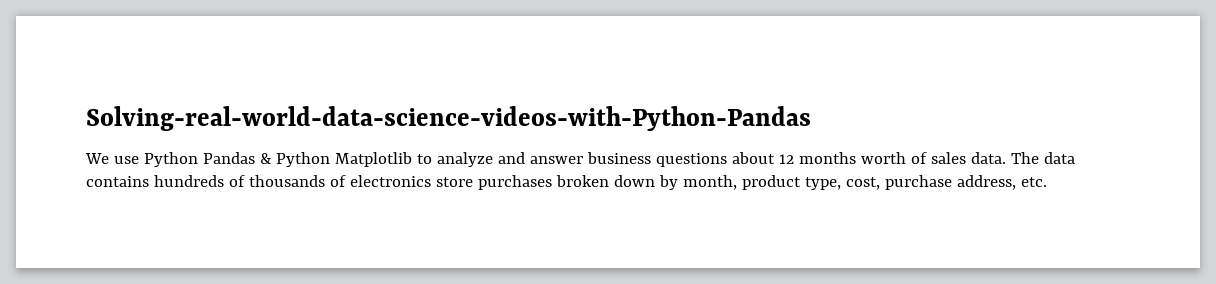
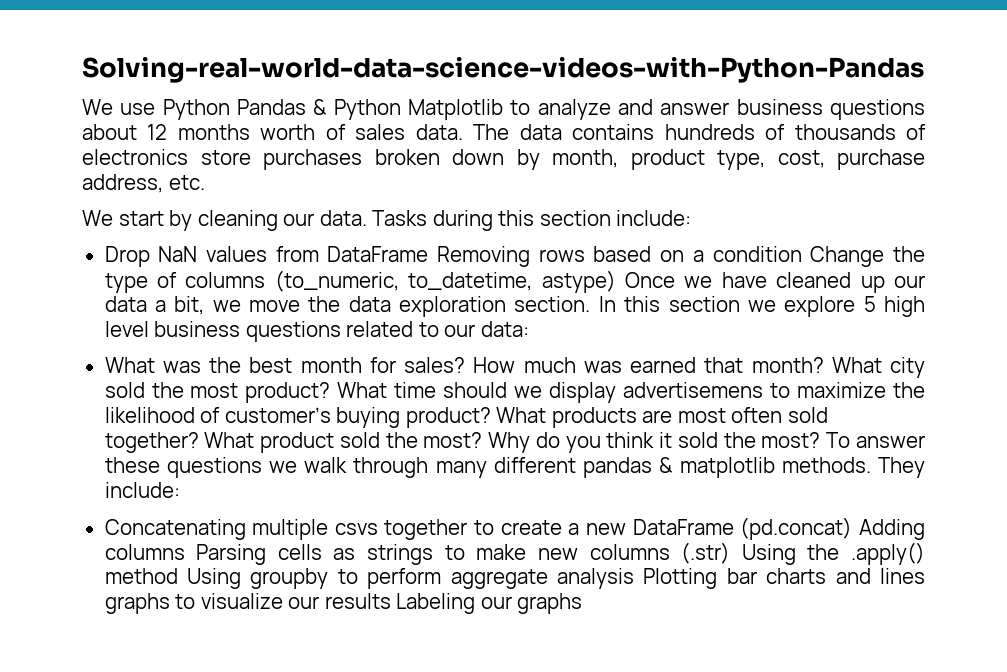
+ We start by cleaning our data. Tasks during this section include:
+ Drop NaN values from DataFrame Removing rows based on a condition Change the type of columns (to_numeric, to_datetime, astype) Once we have cleaned up our data a bit, we move the data exploration section. In this section we explore 5 high level business questions related to our data:
+ What was the best month for sales? How much was earned that month? What city sold the most product? What time should we display advertisemens to maximize the likelihood of customer’s buying product? What products are most often sold together? What product sold the most? Why do you think it sold the most? To answer these questions we walk through many different pandas & matplotlib methods. They include:
+ Concatenating multiple csvs together to create a new DataFrame (pd.concat) Adding columns Parsing cells as strings to make new columns (.str) Using the .apply() method Using groupby to perform aggregate analysis Plotting bar charts and lines graphs to visualize our results Labeling our graphs

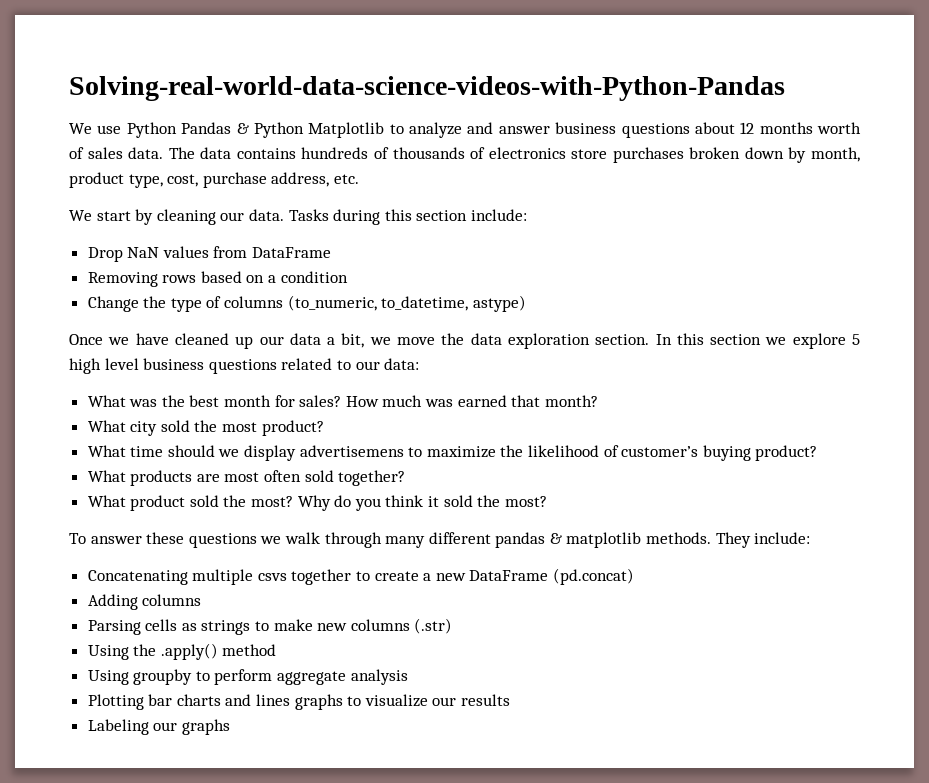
- Drop NaN values from DataFrame Removing rows based on a condition Change the type of columns (to_numeric, to_datetime, astype) Once we have cleaned up our data a bit, we move the data exploration section.
+ Drop NaN values from DataFrame
+ Removing rows based on a condition
+ Change the type of columns (to_numeric, to_datetime, astype)
+ Once we have cleaned up our data a bit, we move the data exploration section.
- How much was earned that month? What city sold the most product? What time should we display advertisemens to maximize the likelihood of customer’s buying product? What products are most often sold together? What product sold the most?
+ How much was earned that month?
+ What city sold the most product?
+ What time should we display advertisemens to maximize the likelihood of customer’s buying product?
+ What products are most often sold together?
+ What product sold the most?
- Why do you think it sold the most? To answer these questions we walk through many different pandas & matplotlib methods.
+ Why do you think it sold the most?
+ To answer these questions we walk through many different pandas & matplotlib methods.
- Concatenating multiple csvs together to create a new DataFrame (pd.concat) Adding columns Parsing cells as strings to make new columns (.str) Using the .apply() method Using groupby to perform aggregate analysis Plotting bar charts and lines graphs to visualize our results Labeling our graphs
+ Concatenating multiple csvs together to create a new DataFrame (pd.concat)
+ Adding columns
+ Parsing cells as strings to make new columns (.str)
+ Using the .apply() method
+ Using groupby to perform aggregate analysis
+ Plotting bar charts and lines graphs to visualize our results
+ Labeling our graphs

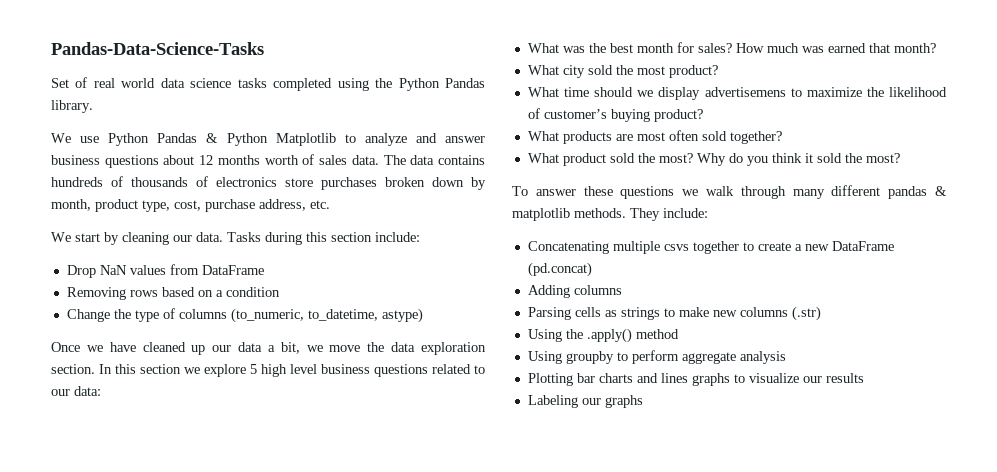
- Solving-real-world-data-science-videos-with-Python-Pandas
+ Pandas-Data-Science-Tasks
+ Set of real world data science tasks completed using the Python Pandas library.

